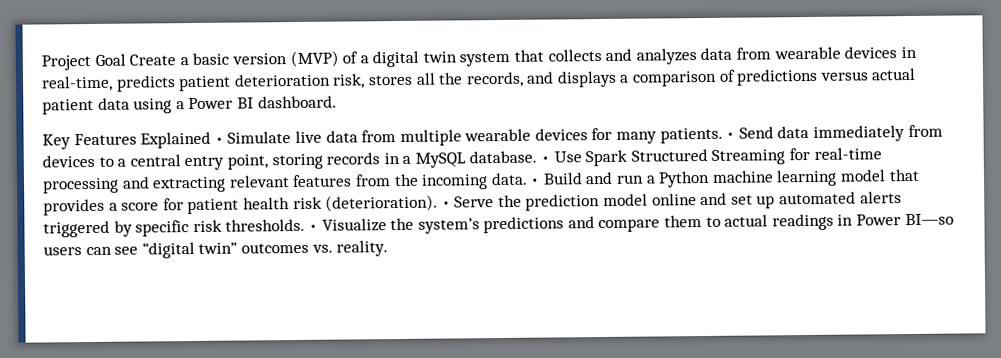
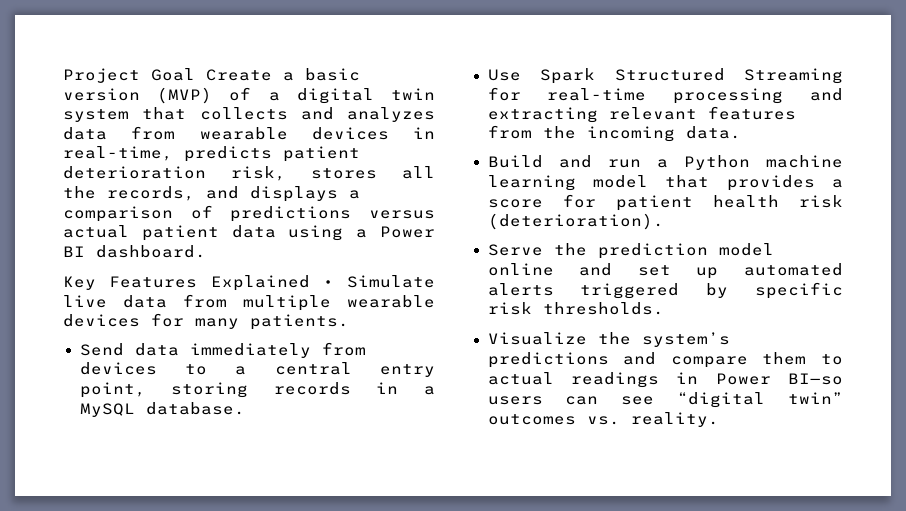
- Key Features Explained • Simulate live data from multiple wearable devices for many patients. • Send data immediately from devices to a central entry point, storing records in a MySQL database. • Use Spark Structured Streaming for real-time processing and extracting relevant features from the incoming data. • Build and run a Python machine learning model that provides a score for patient health risk (deterioration). • Serve the prediction model online and set up automated alerts triggered by specific risk thresholds. • Visualize the system’s predictions and compare them to actual readings in Power BI—so users can see “digital twin” outcomes vs. reality.
+ Key Features Explained • Simulate live data from multiple wearable devices for many patients.
+ Send data immediately from devices to a central entry point, storing records in a MySQL database.
+ Use Spark Structured Streaming for real-time processing and extracting relevant features from the incoming data.
+ Build and run a Python machine learning model that provides a score for patient health risk (deterioration).
+ Serve the prediction model online and set up automated alerts triggered by specific risk thresholds.
+ Visualize the system’s predictions and compare them to actual readings in Power BI—so users can see “digital twin” outcomes vs. reality.

